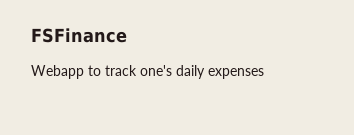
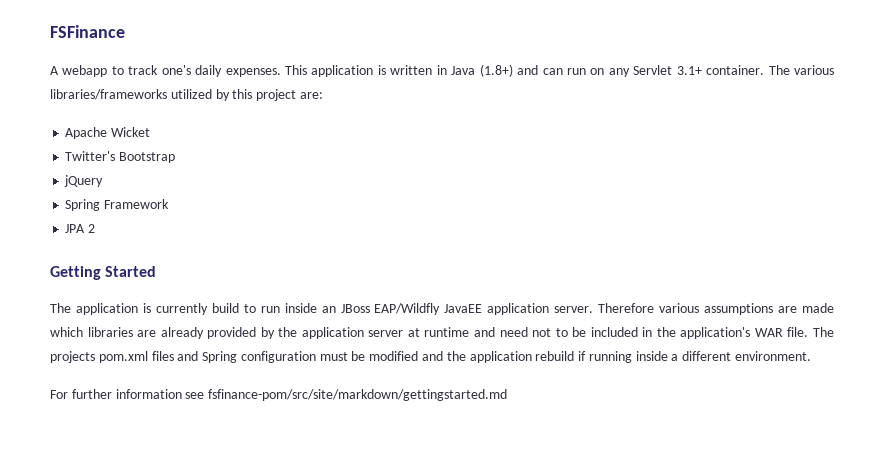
- Webapp to track one's daily expenses
+ A webapp to track one's daily expenses. This application is written in Java (1.8+) and can run on any Servlet 3.1+ container. The various libraries/frameworks utilized by this project are:
+ Apache Wicket
+ Twitter's Bootstrap
+ jQuery
+ Spring Framework
+ JPA 2
+ Getting Started
+ The application is currently build to run inside an JBoss EAP/Wildfly JavaEE application server. Therefore various assumptions are made which libraries are already provided by the application server at runtime and need not to be included in the application's WAR file. The projects pom.xml files and Spring configuration must be modified and the application rebuild if running inside a different environment.
+ For further information see fsfinance-pom/src/site/markdown/gettingstarted.md

